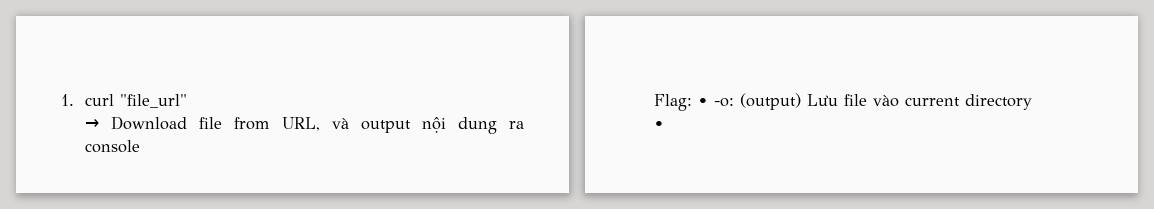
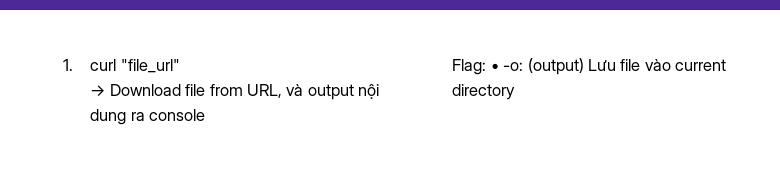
  Flag: • -o: (output) Lưu file vào current directory
- •

